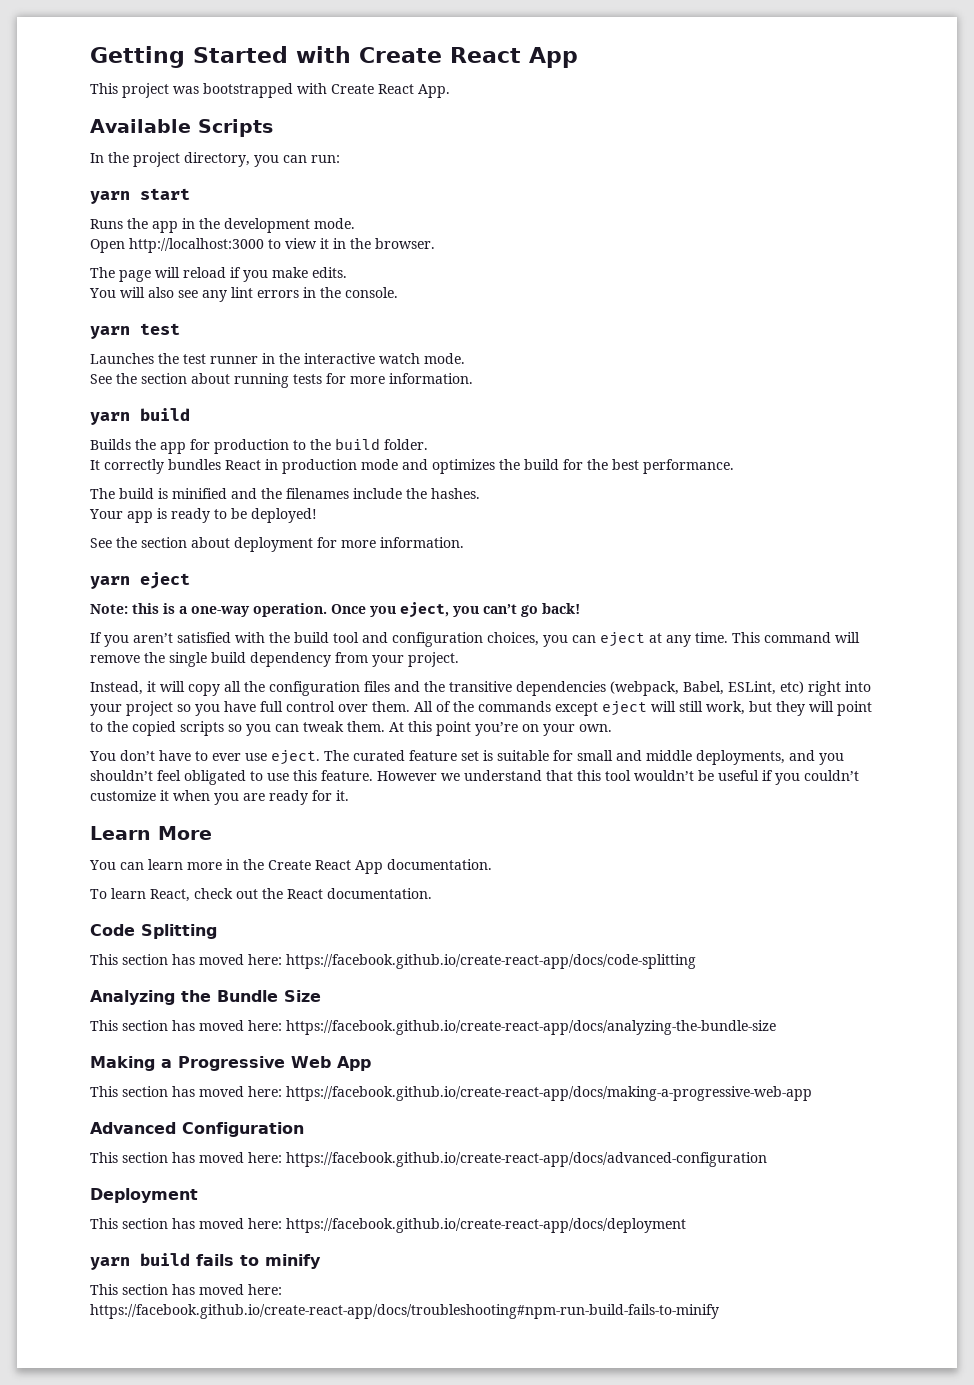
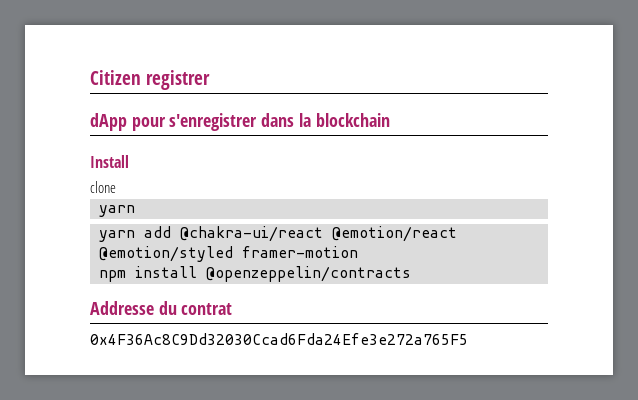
- Getting Started with Create React App
- This project was bootstrapped with Create React App.
- Available Scripts
- In the project directory, you can run:
- yarn start
- Runs the app in the development mode.
- Open http://localhost:3000 to view it in the browser.
- The page will reload if you make edits.
- You will also see any lint errors in the console.
- yarn test
- Launches the test runner in the interactive watch mode.
- See the section about running tests for more information.
- yarn build
- Builds the app for production to the build folder.
- It correctly bundles React in production mode and optimizes the build for the best performance.
- The build is minified and the filenames include the hashes.
- Your app is ready to be deployed!
- See the section about deployment for more information.
- yarn eject
- Note: this is a one-way operation. Once you eject, you can’t go back!
- If you aren’t satisfied with the build tool and configuration choices, you can eject at any time. This command will remove the single build dependency from your project.
- Instead, it will copy all the configuration files and the transitive dependencies (webpack, Babel, ESLint, etc) right into your project so you have full control over them. All of the commands except eject will still work, but they will point to the copied scripts so you can tweak them. At this point you’re on your own.
- You don’t have to ever use eject. The curated feature set is suitable for small and middle deployments, and you shouldn’t feel obligated to use this feature. However we understand that this tool wouldn’t be useful if you couldn’t customize it when you are ready for it.
- Learn More
- You can learn more in the Create React App documentation.
- To learn React, check out the React documentation.
- Code Splitting
- This section has moved here: https://facebook.github.io/create-react-app/docs/code-splitting
- Analyzing the Bundle Size
- This section has moved here: https://facebook.github.io/create-react-app/docs/analyzing-the-bundle-size
- Making a Progressive Web App
- This section has moved here: https://facebook.github.io/create-react-app/docs/making-a-progressive-web-app
- Advanced Configuration
- This section has moved here: https://facebook.github.io/create-react-app/docs/advanced-configuration
- Deployment
- This section has moved here: https://facebook.github.io/create-react-app/docs/deployment
- yarn build fails to minify
- This section has moved here: https://facebook.github.io/create-react-app/docs/troubleshooting#npm-run-build-fails-to-minify
+ Citizen registrer
+ dApp pour s'enregistrer dans la blockchain
+ Install
+ clone
+ yarn
+ yarn add @chakra-ui/react @emotion/react @emotion/styled framer-motion
+ npm install @openzeppelin/contracts
+ Addresse du contrat
+ 0x4F36Ac8C9Dd32030Ccad6Fda24Efe3e272a765F5

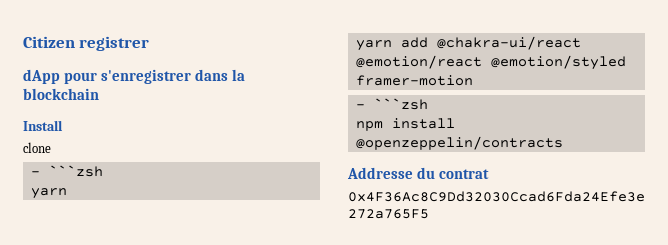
  clone
+ - ```zsh
  yarn add @chakra-ui/react @emotion/react @emotion/styled framer-motion
+ - ```zsh

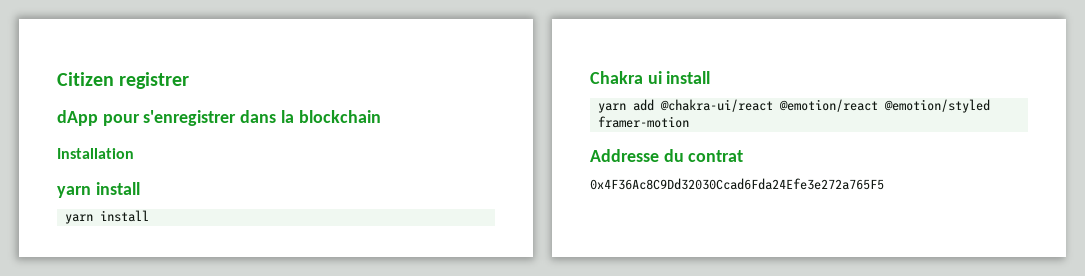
- Install
- clone
- - ```zsh
- yarn
+ Installation
+ yarn install
+ yarn install
+ Chakra ui install
  yarn add @chakra-ui/react @emotion/react @emotion/styled framer-motion
- - ```zsh
- npm install @openzeppelin/contracts

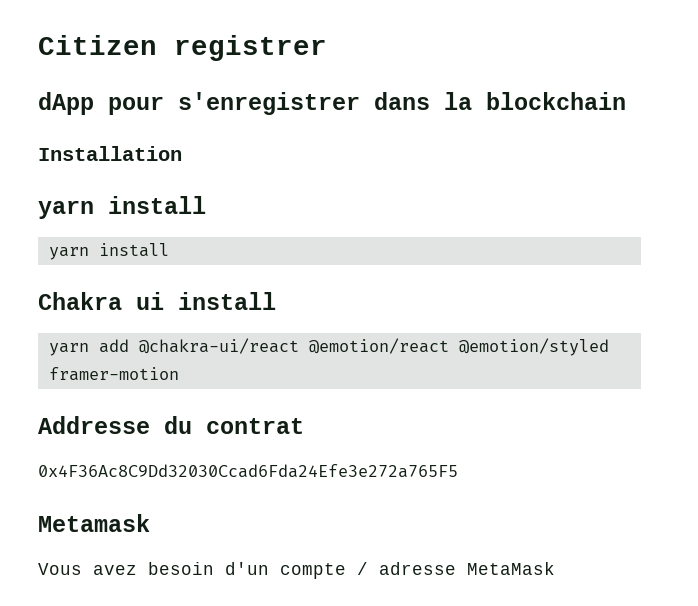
+ Metamask
+ Vous avez besoin d'un compte / adresse MetaMask

